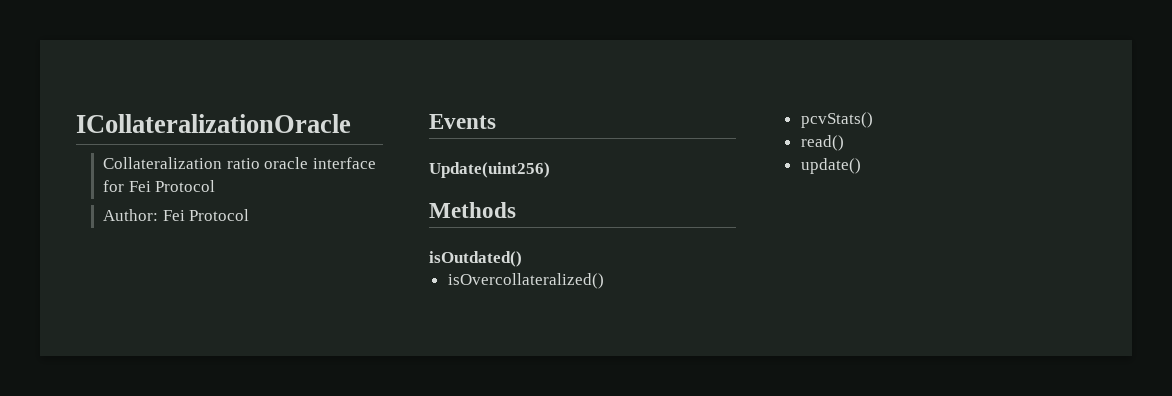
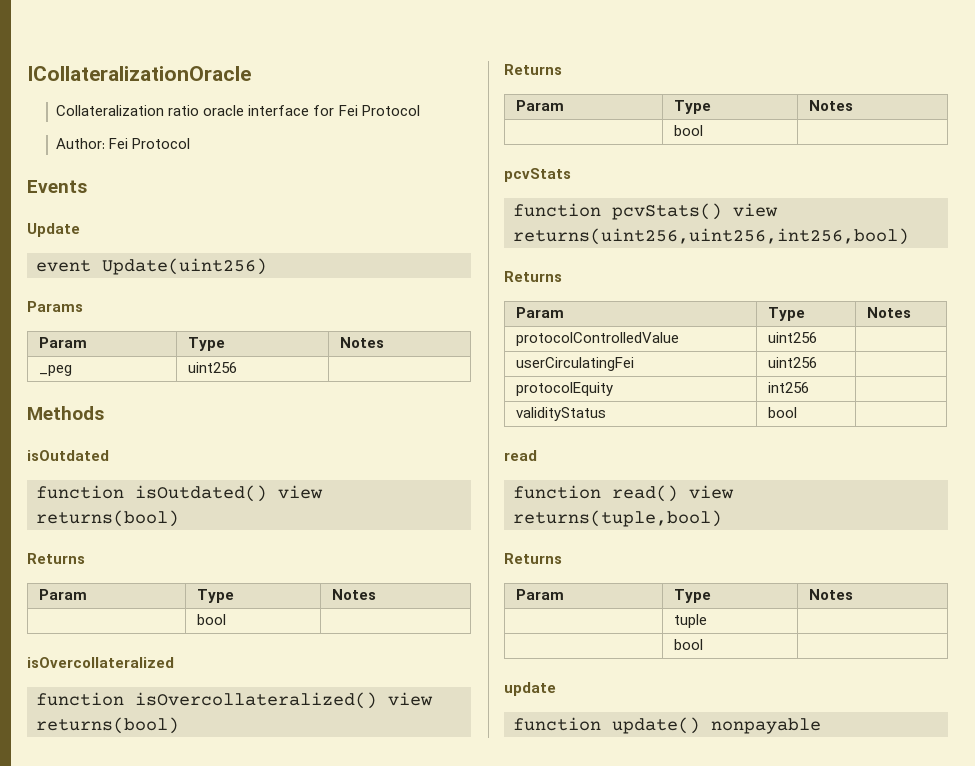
- Update(uint256)
+ Update
+ event Update(uint256)
+ Params
+ Param | Type | Notes
+ _peg | uint256 |
- isOutdated()
- isOvercollateralized()
- pcvStats()
- read()
- update()
+ isOutdated
+ function isOutdated() view returns(bool)
+ Returns
+ Param | Type | Notes
+ | bool |
+ isOvercollateralized
+ function isOvercollateralized() view returns(bool)
+ Returns
+ Param | Type | Notes
+ | bool |
+ pcvStats
+ function pcvStats() view returns(uint256,uint256,int256,bool)
+ Returns
+ Param | Type | Notes
+ protocolControlledValue | uint256 |
+ userCirculatingFei | uint256 |
+ protocolEquity | int256 |
+ validityStatus | bool |
+ read
+ function read() view returns(tuple,bool)
+ Returns
+ Param | Type | Notes
+ | tuple |
+ | bool |
+ update
+ function update() nonpayable

